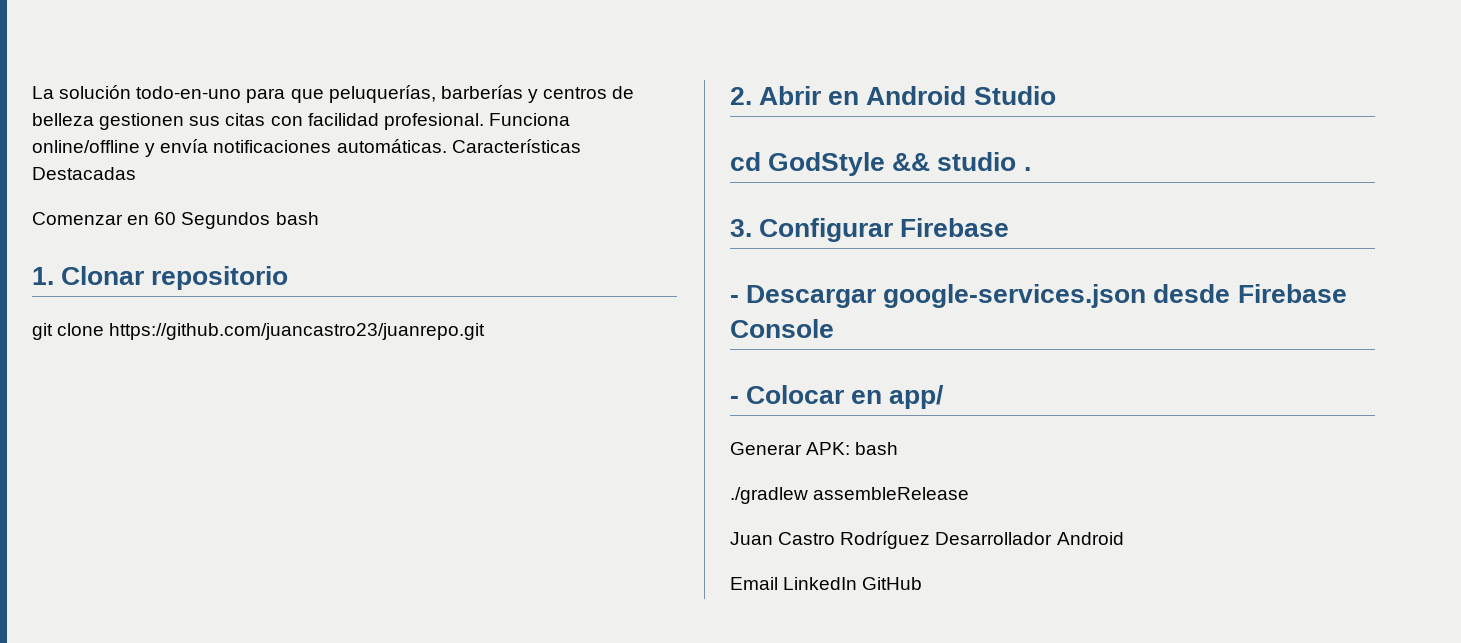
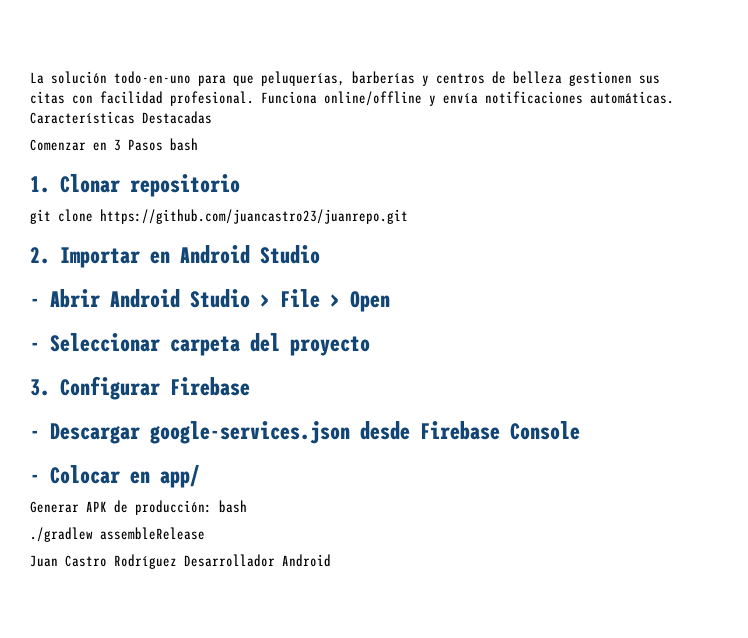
- Comenzar en 60 Segundos bash
+ Comenzar en 3 Pasos bash
- 2. Abrir en Android Studio
+ 2. Importar en Android Studio
- cd GodStyle && studio .
+ - Abrir Android Studio > File > Open
+ - Seleccionar carpeta del proyecto
- Generar APK: bash
+ Generar APK de producción: bash
- Email LinkedIn GitHub

